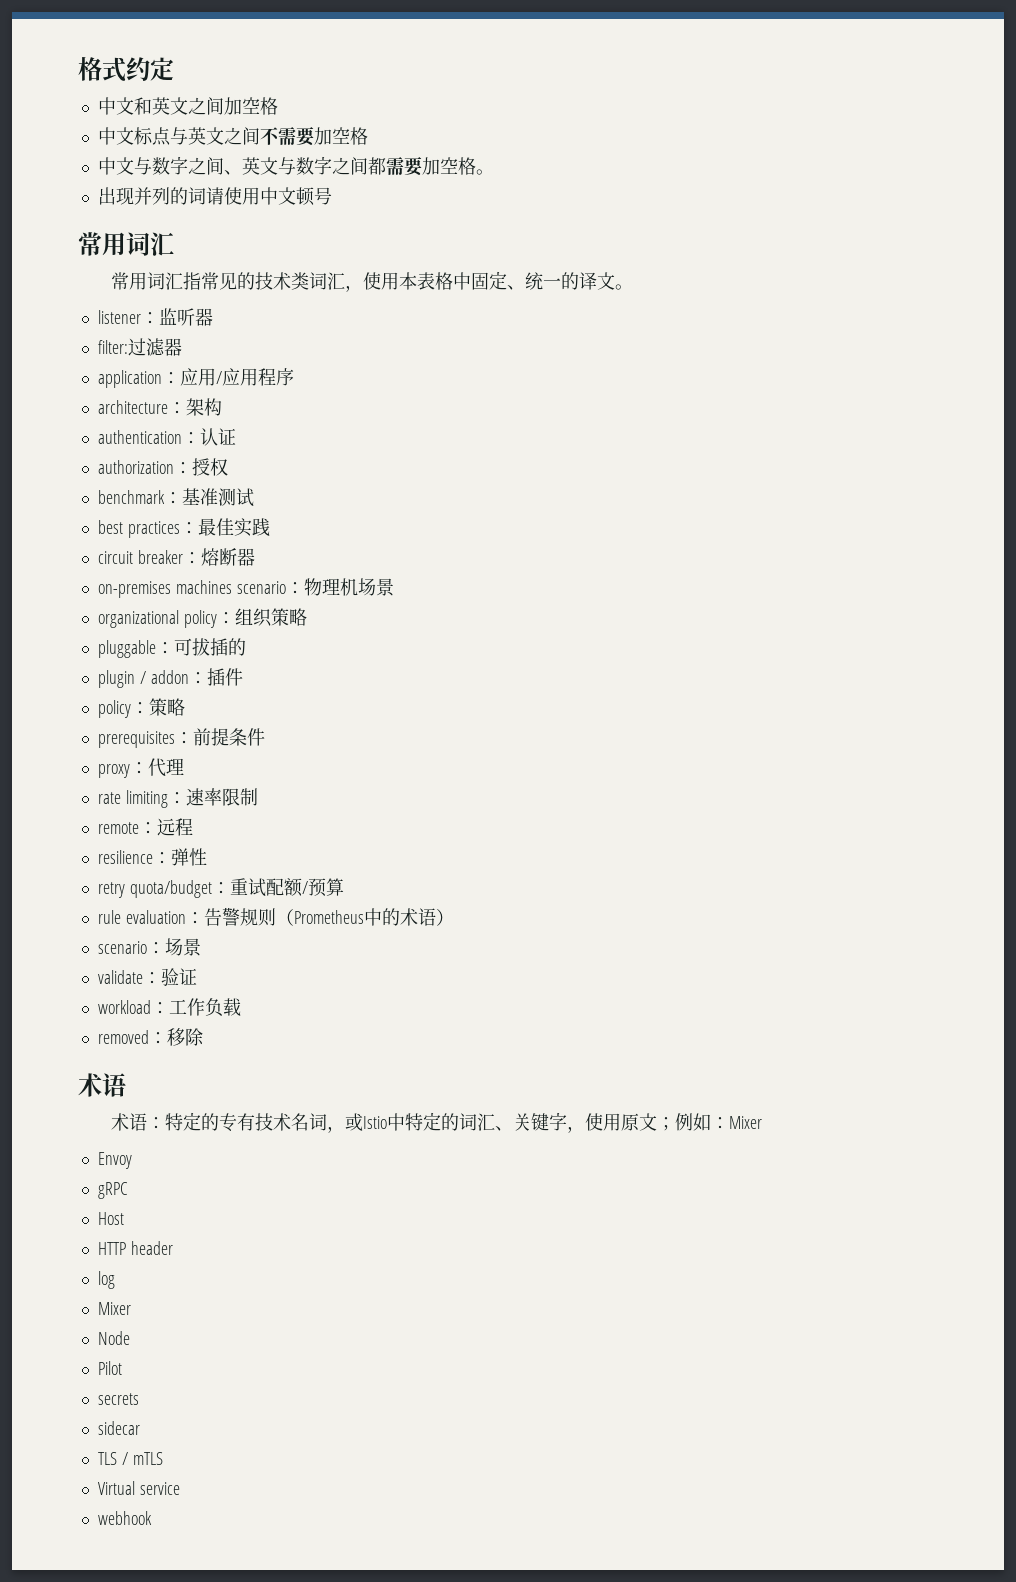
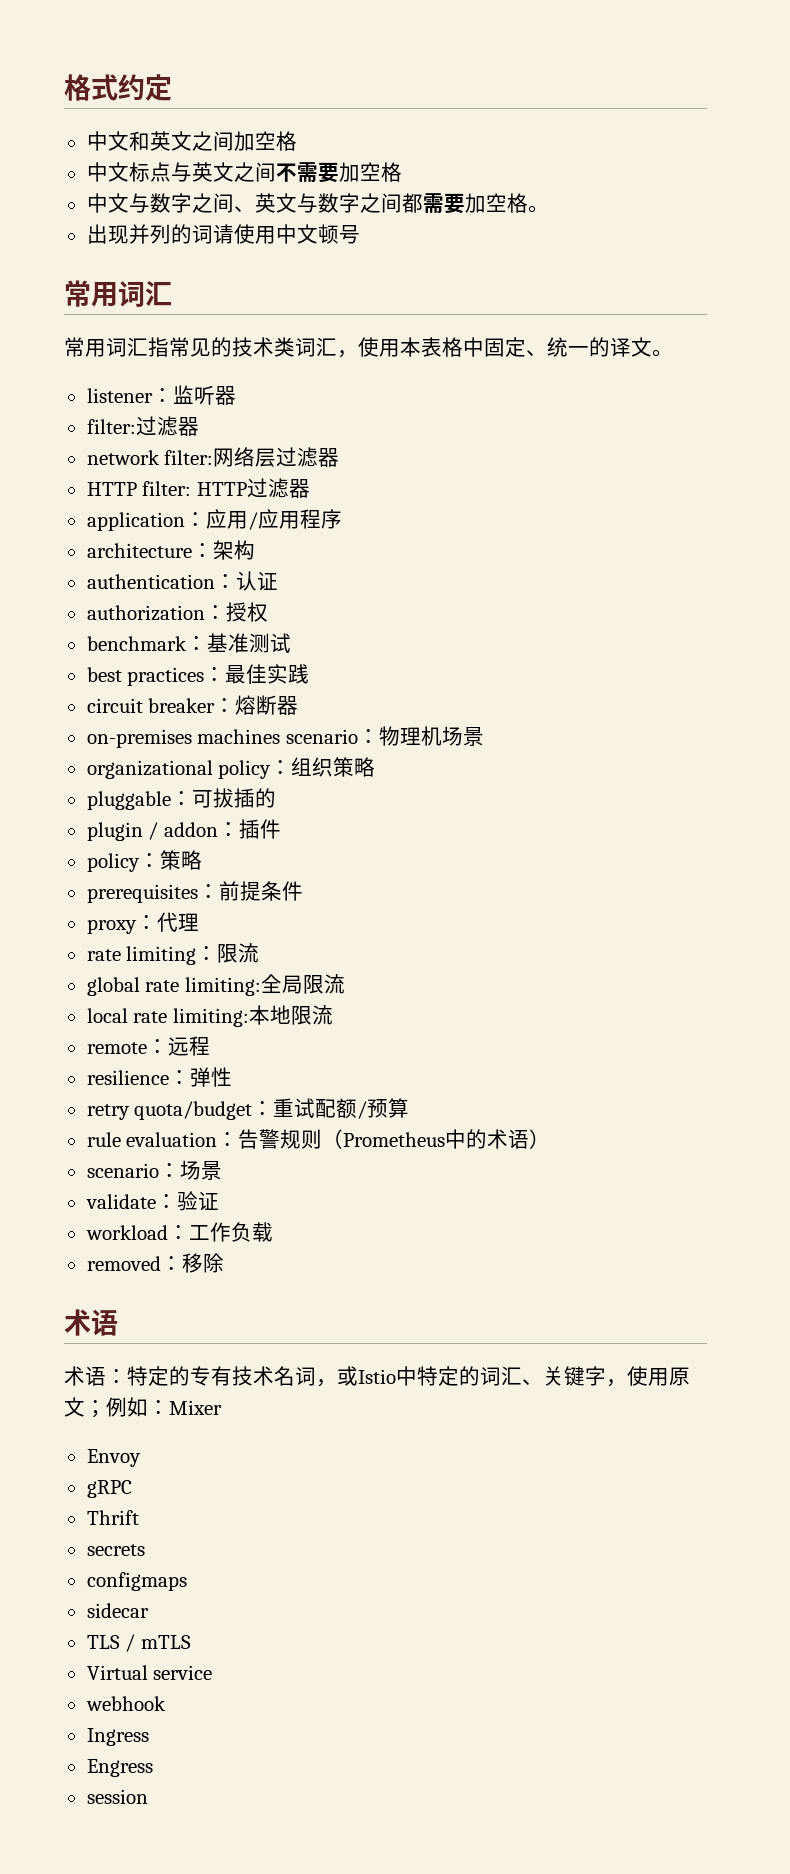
+ network filter:网络层过滤器
+ HTTP filter: HTTP过滤器
- rate limiting：速率限制
+ rate limiting：限流
+ global rate limiting:全局限流
+ local rate limiting:本地限流
- Host
- HTTP header
- log
- Mixer
- Node
- Pilot
+ Thrift
+ configmaps
+ Ingress
+ Engress
+ session

